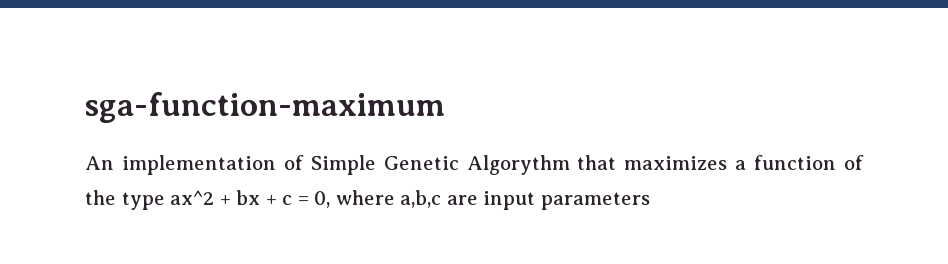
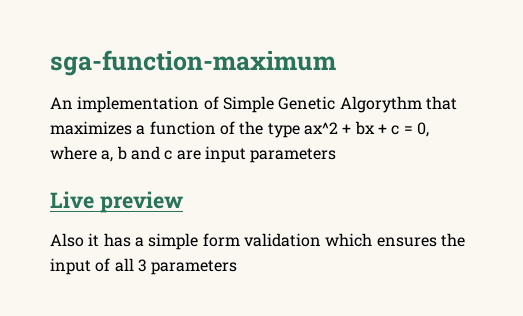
- An implementation of Simple Genetic Algorythm that maximizes a function of the type ax^2 + bx + c = 0, where a,b,c are input parameters
+ An implementation of Simple Genetic Algorythm that maximizes a function of the type ax^2 + bx + c = 0, where a, b and c are input parameters
+ Live preview
+ Also it has a simple form validation which ensures the input of all 3 parameters

